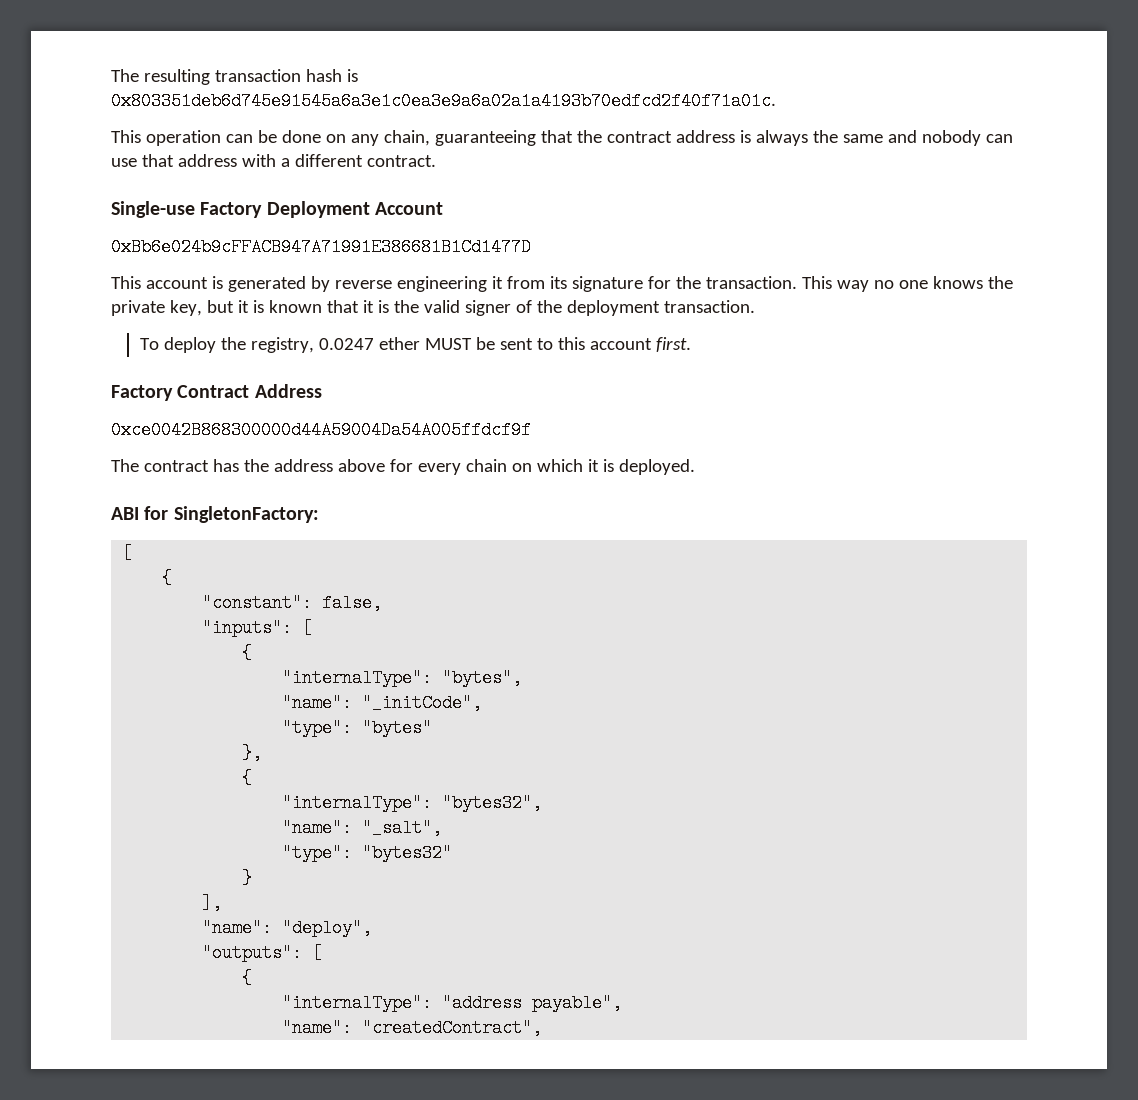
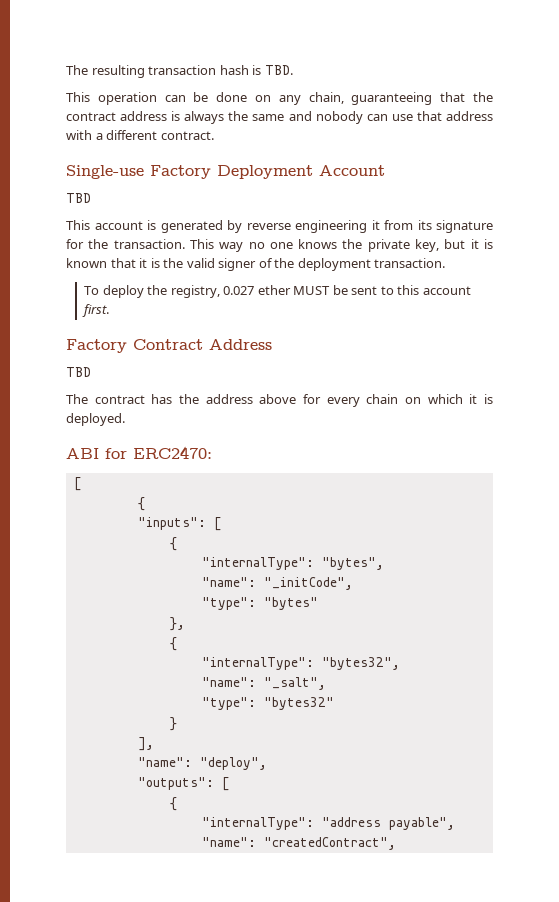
- The resulting transaction hash is 0x803351deb6d745e91545a6a3e1c0ea3e9a6a02a1a4193b70edfcd2f40f71a01c.
+ The resulting transaction hash is TBD.
  Single-use Factory Deployment Account
- 0xBb6e024b9cFFACB947A71991E386681B1Cd1477D
+ TBD
- To deploy the registry, 0.0247 ether MUST be sent to this account first.
+ To deploy the registry, 0.027 ether MUST be sent to this account first.
  Factory Contract Address
- 0xce0042B868300000d44A59004Da54A005ffdcf9f
+ TBD
- ABI for SingletonFactory:
+ ABI for ERC2470:
  [
  {
- "constant": false,

